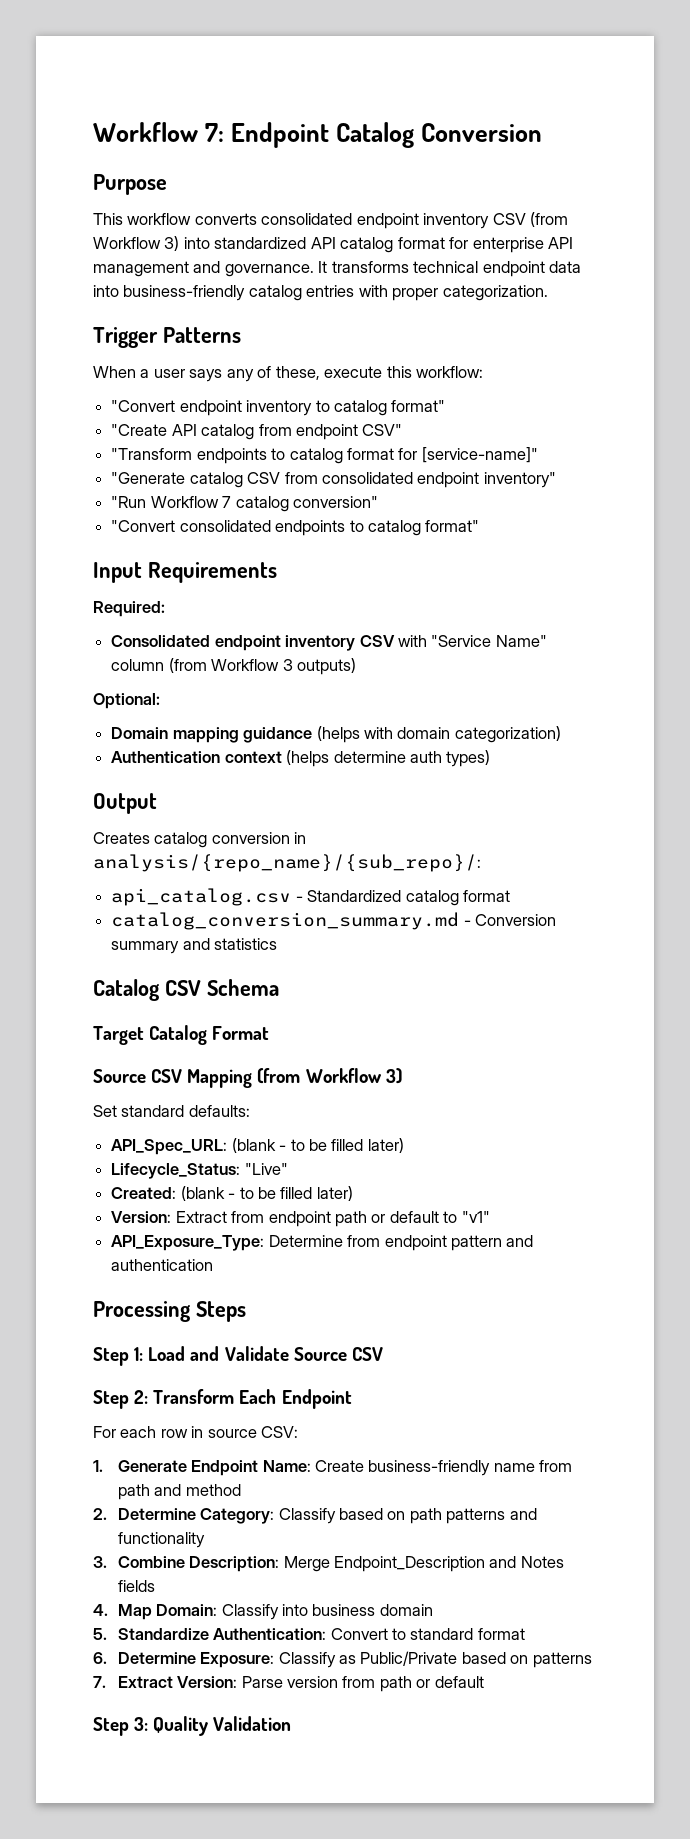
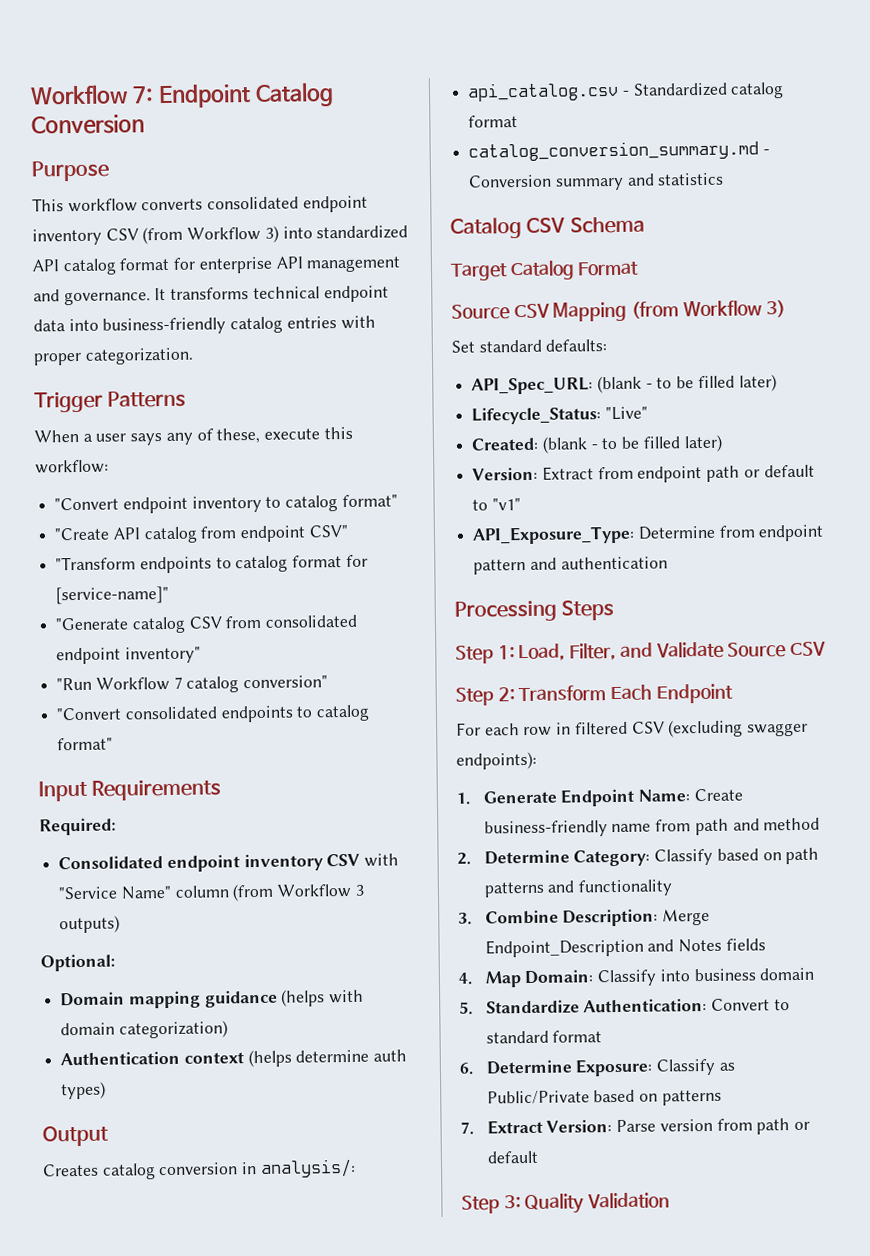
- Creates catalog conversion in analysis/{repo_name}/{sub_repo}/:
+ Creates catalog conversion in analysis/:
- Step 1: Load and Validate Source CSV
+ Step 1: Load, Filter, and Validate Source CSV
- For each row in source CSV:
+ For each row in filtered CSV (excluding swagger endpoints):

